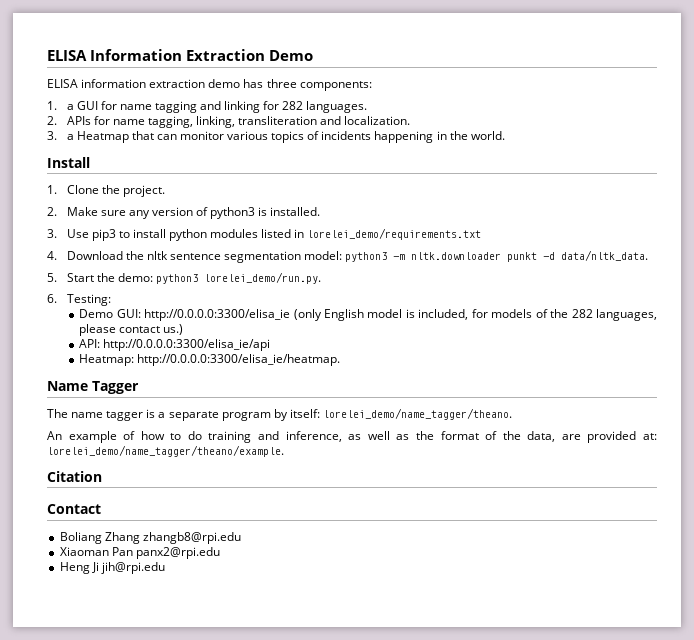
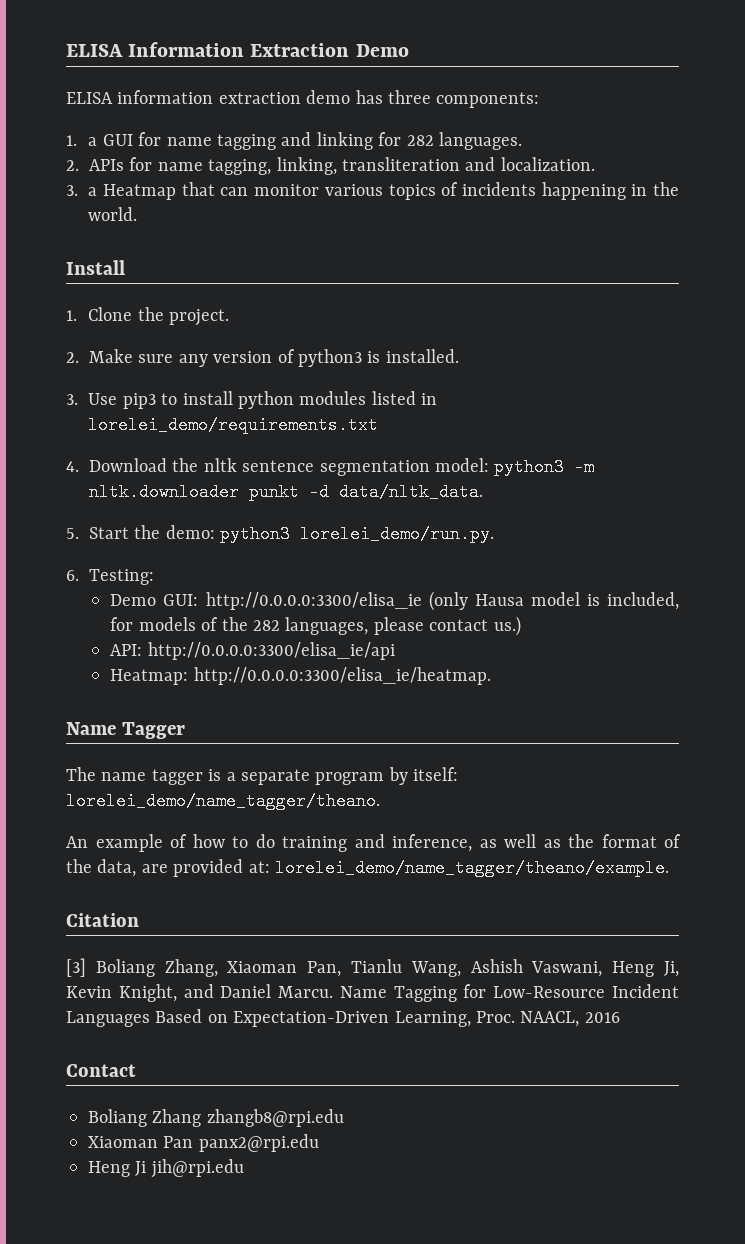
- Demo GUI: http://0.0.0.0:3300/elisa_ie (only English model is included, for models of the 282 languages, please contact us.)
+ Demo GUI: http://0.0.0.0:3300/elisa_ie (only Hausa model is included, for models of the 282 languages, please contact us.)
+ [3] Boliang Zhang, Xiaoman Pan, Tianlu Wang, Ashish Vaswani, Heng Ji, Kevin Knight, and Daniel Marcu. Name Tagging for Low-Resource Incident Languages Based on Expectation-Driven Learning, Proc. NAACL, 2016

